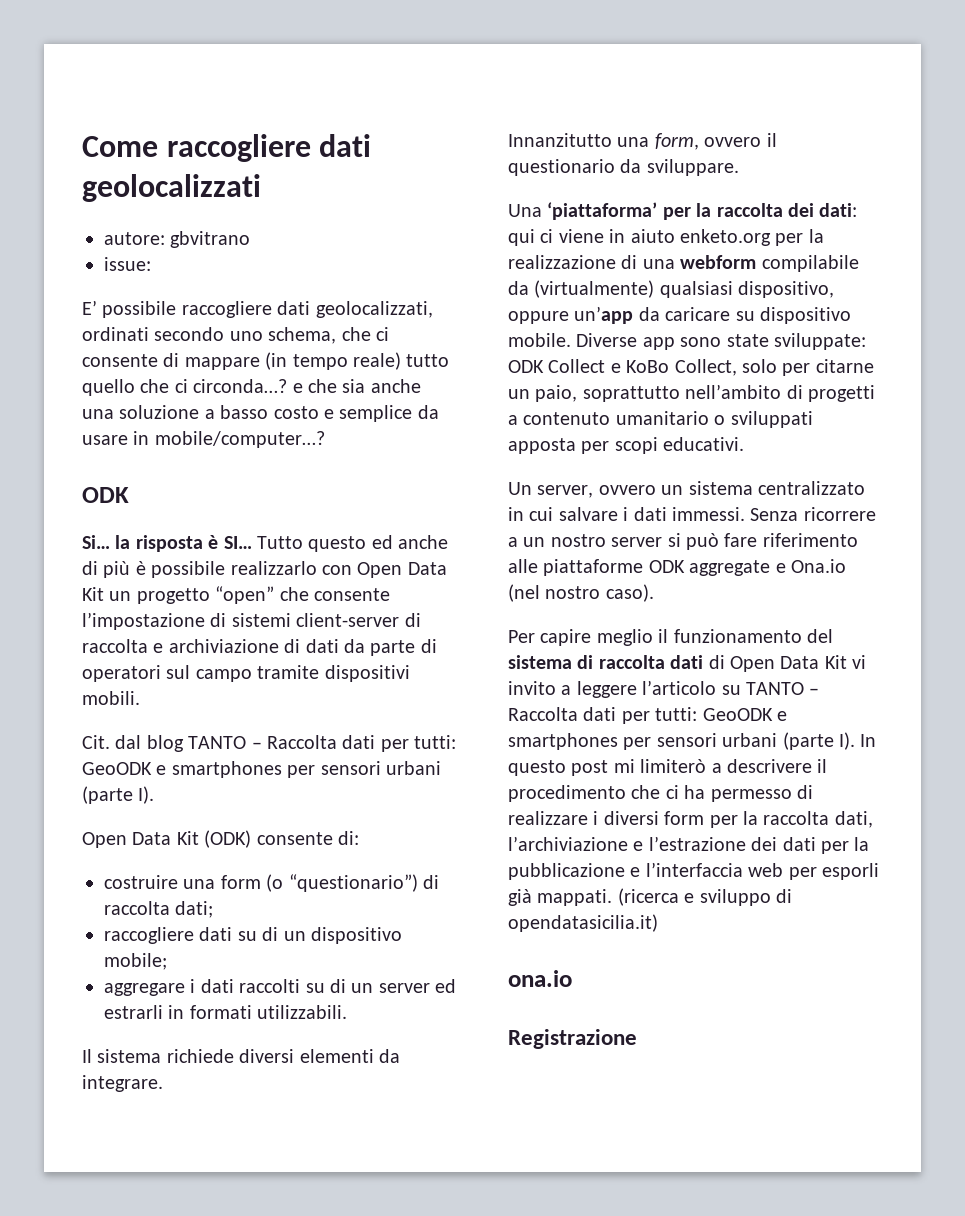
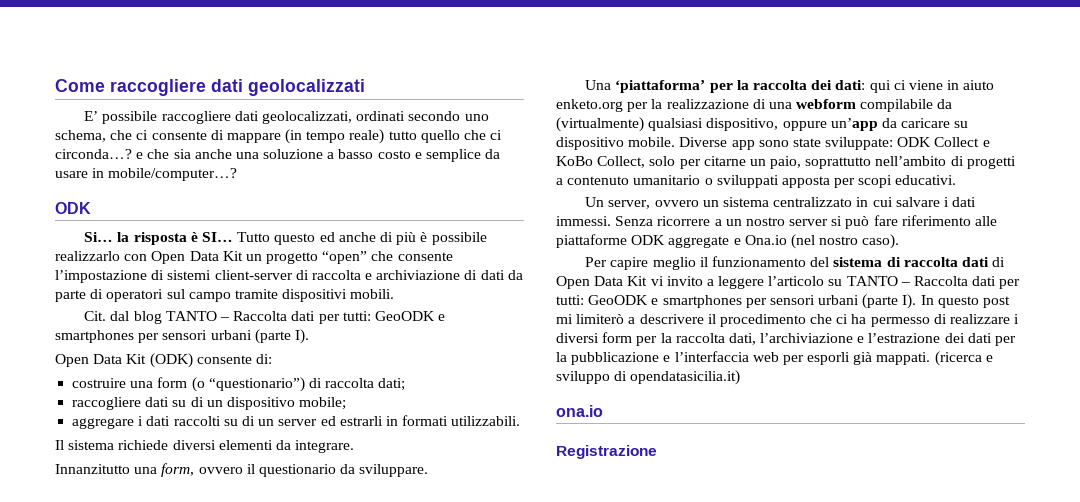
- autore: gbvitrano
- issue:

